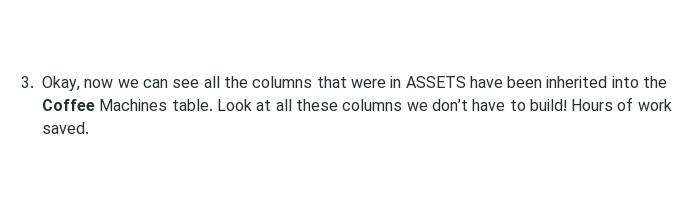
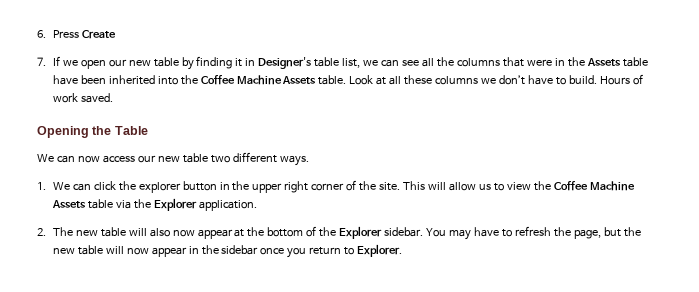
- 3. Okay, now we can see all the columns that were in ASSETS have been inherited into the Coffee Machines table.
+ 6. Press Create
+ 7. If we open our new table by finding it in Designer's table list, we can see all the columns that were in the Assets table have been inherited into the Coffee Machine Assets table.
- Look at all these columns we don’t have to build!
+ Look at all these columns we don’t have to build.
+ Opening the Table
+ We can now access our new table two different ways.
+ 1. We can click the explorer button in the upper right corner of the site. This will allow us to view the Coffee Machine Assets table via the Explorer application.
+ 2. The new table will also now appear at the bottom of the Explorer sidebar. You may have to refresh the page, but the new table will now appear in the sidebar once you return to Explorer.

